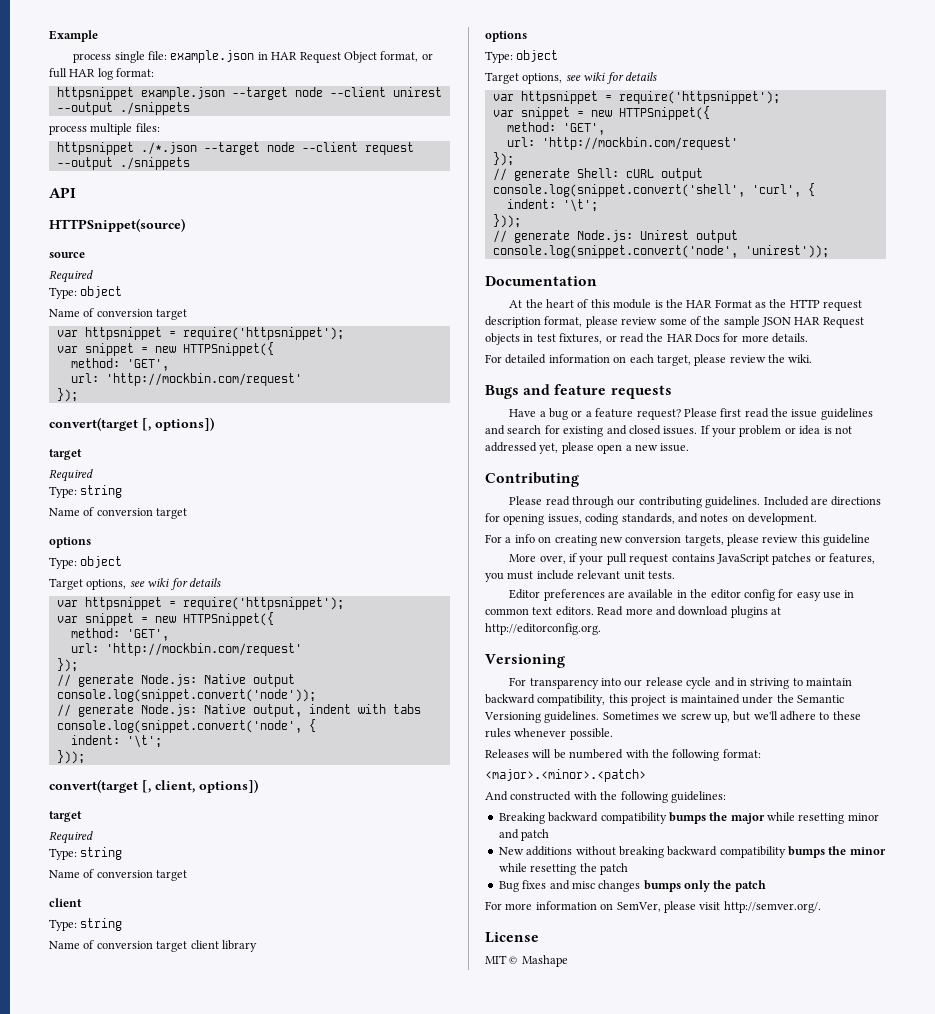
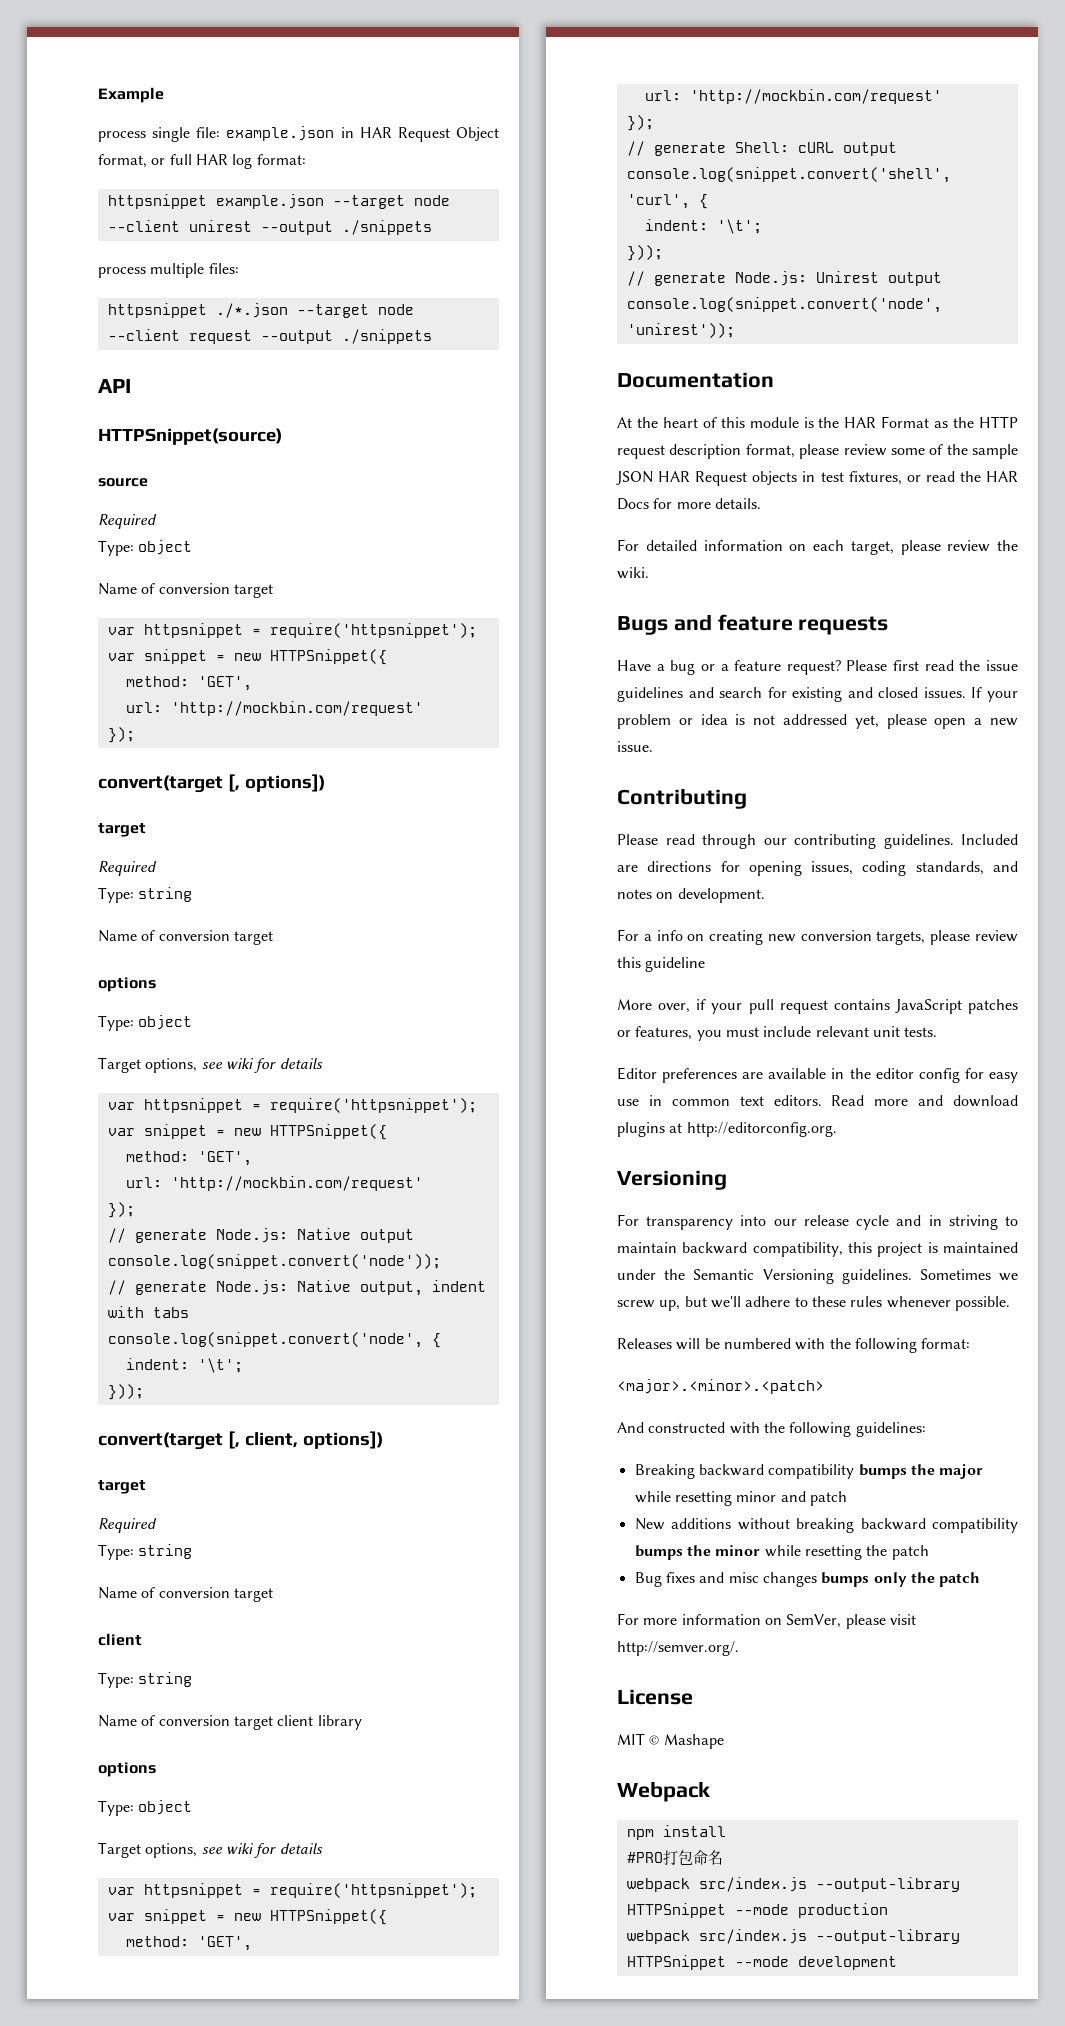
+ Webpack
+ npm install
+ #PRO打包命名
+ webpack src/index.js --output-library HTTPSnippet --mode production
+ webpack src/index.js --output-library HTTPSnippet --mode development

